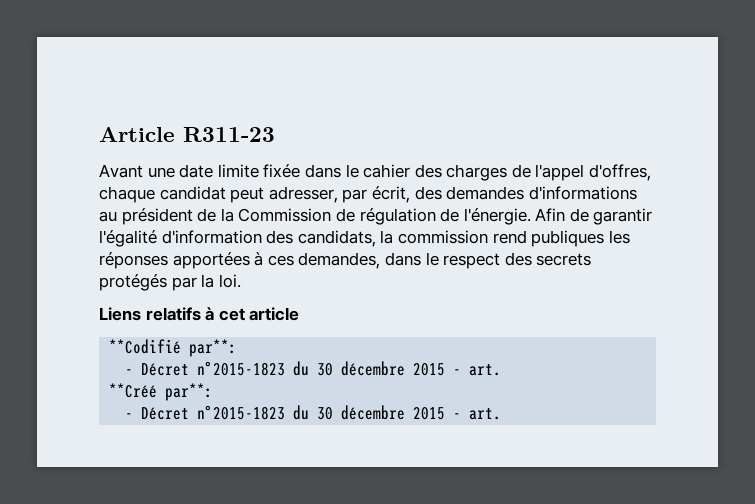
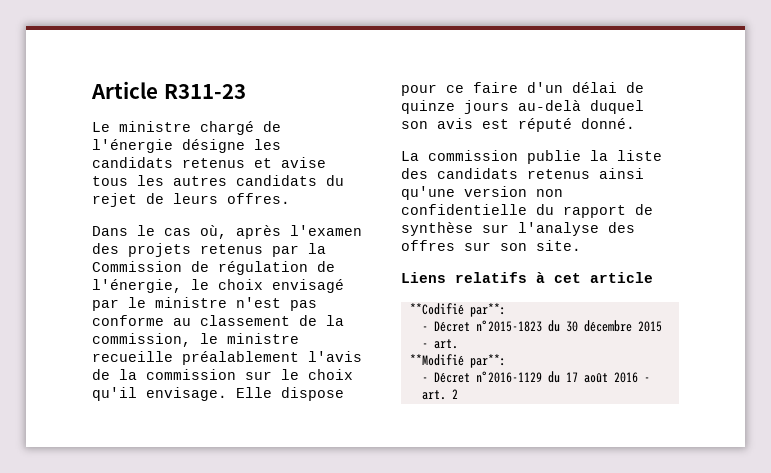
- Avant une date limite fixée dans le cahier des charges de l'appel d'offres, chaque candidat peut adresser, par écrit, des demandes d'informations au président de la Commission de régulation de l'énergie. Afin de garantir l'égalité d'information des candidats, la commission rend publiques les réponses apportées à ces demandes, dans le respect des secrets protégés par la loi.
+ Le ministre chargé de l'énergie désigne les candidats retenus et avise tous les autres candidats du rejet de leurs offres.
+ Dans le cas où, après l'examen des projets retenus par la Commission de régulation de l'énergie, le choix envisagé par le ministre n'est pas conforme au classement de la commission, le ministre recueille préalablement l'avis de la commission sur le choix qu'il envisage. Elle dispose pour ce faire d'un délai de quinze jours au-delà duquel son avis est réputé donné.
+ La commission publie la liste des candidats retenus ainsi qu'une version non confidentielle du rapport de synthèse sur l'analyse des offres sur son site.
- **Créé par**:
- - Décret n°2015-1823 du 30 décembre 2015 - art.
+ **Modifié par**:
+ - Décret n°2016-1129 du 17 août 2016 - art. 2

